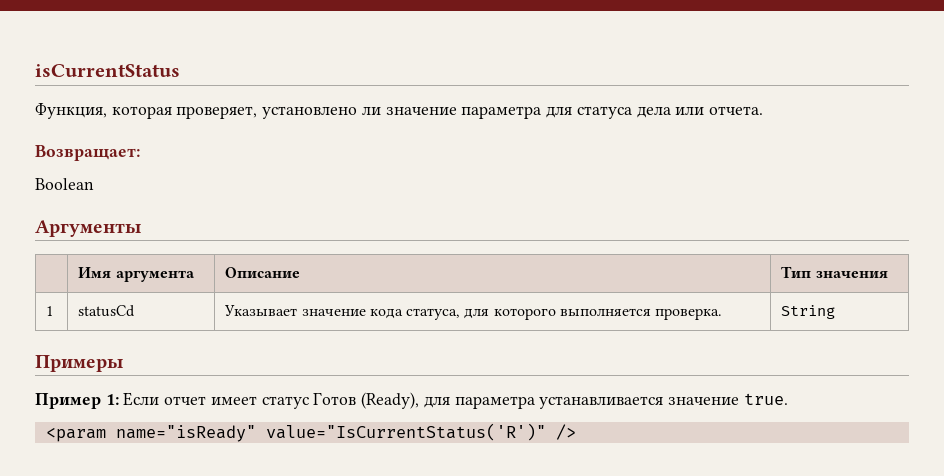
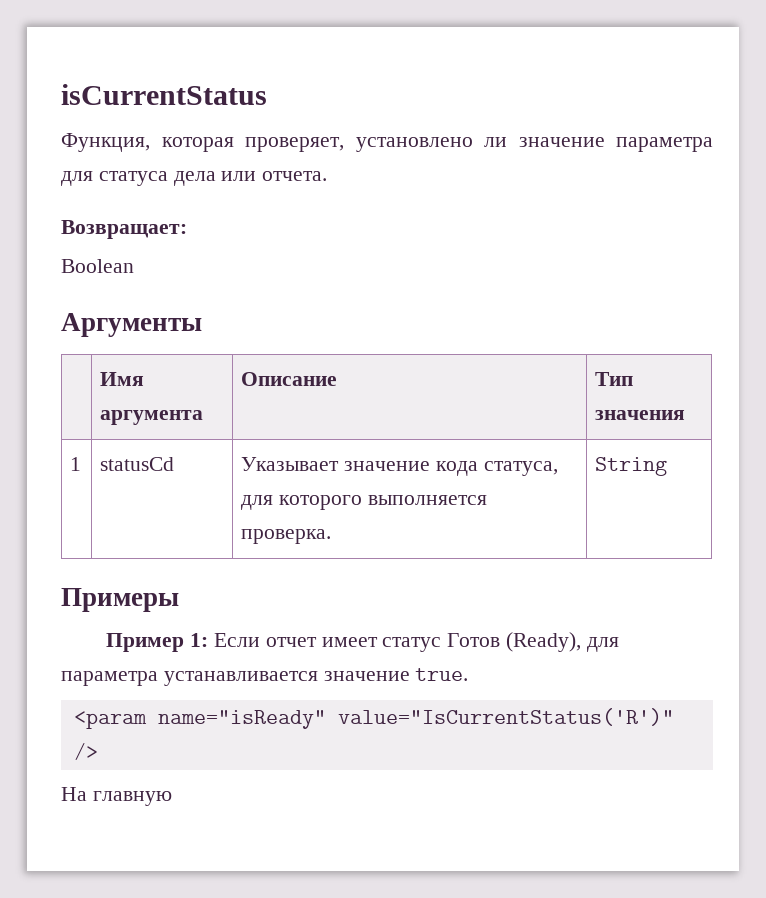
+ На главную

